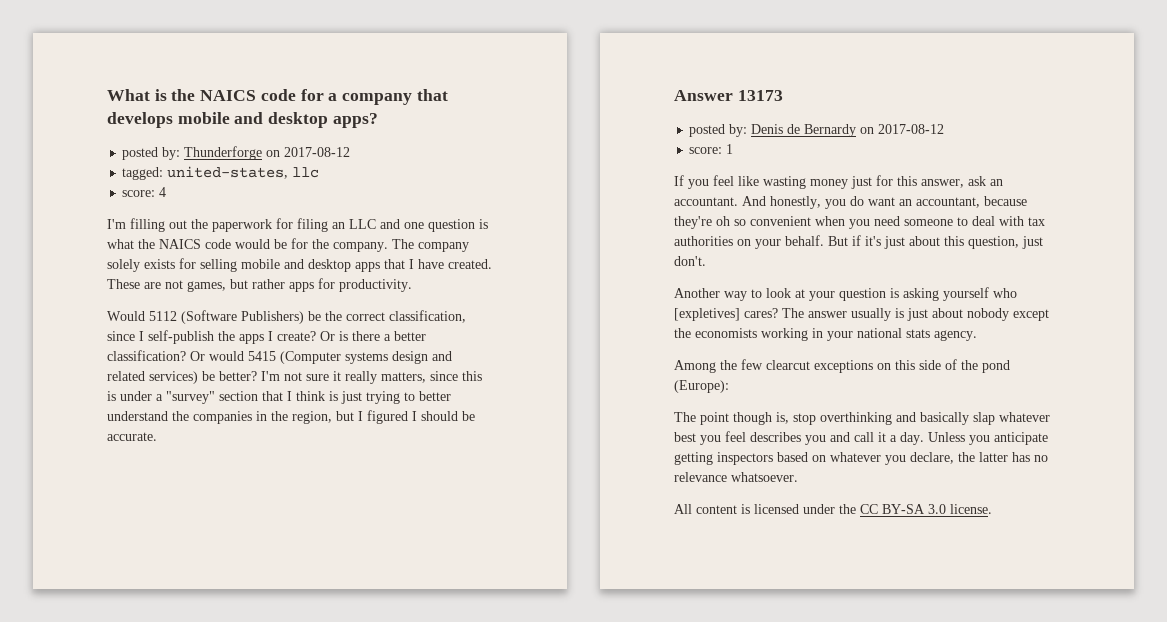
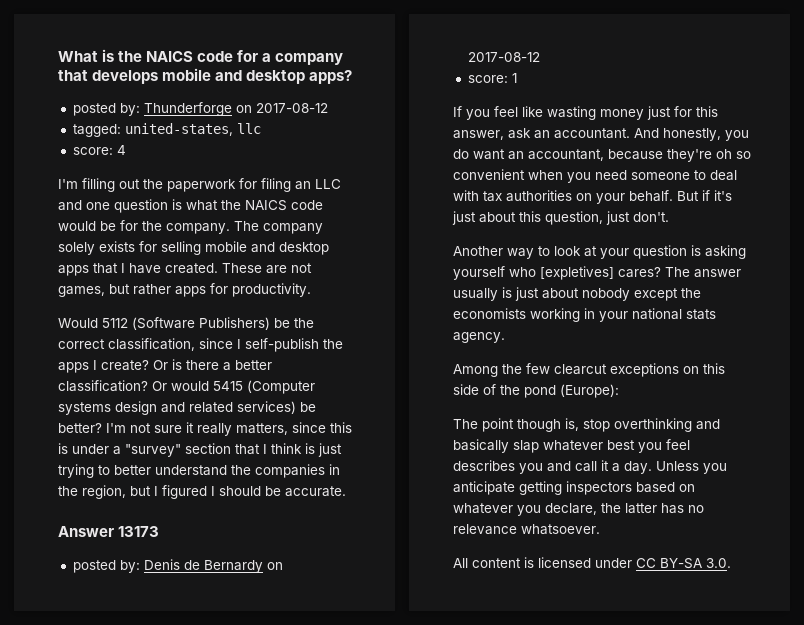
- All content is licensed under the CC BY-SA 3.0 license.
+ All content is licensed under CC BY-SA 3.0.

